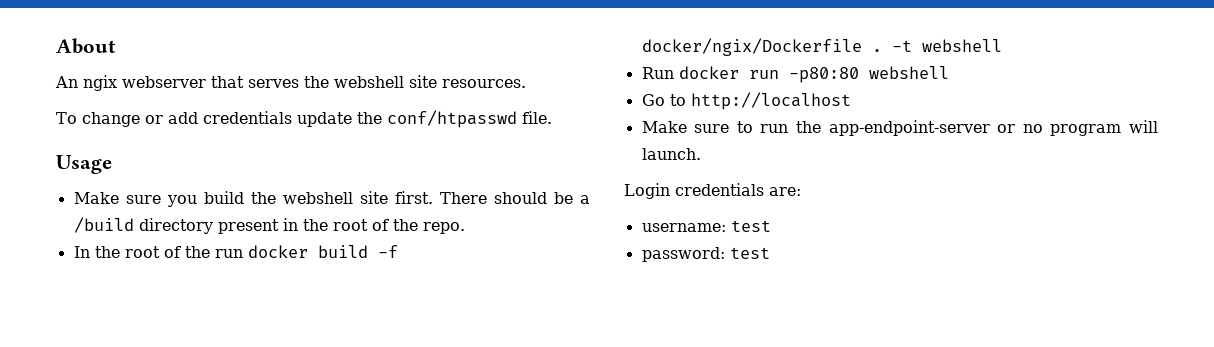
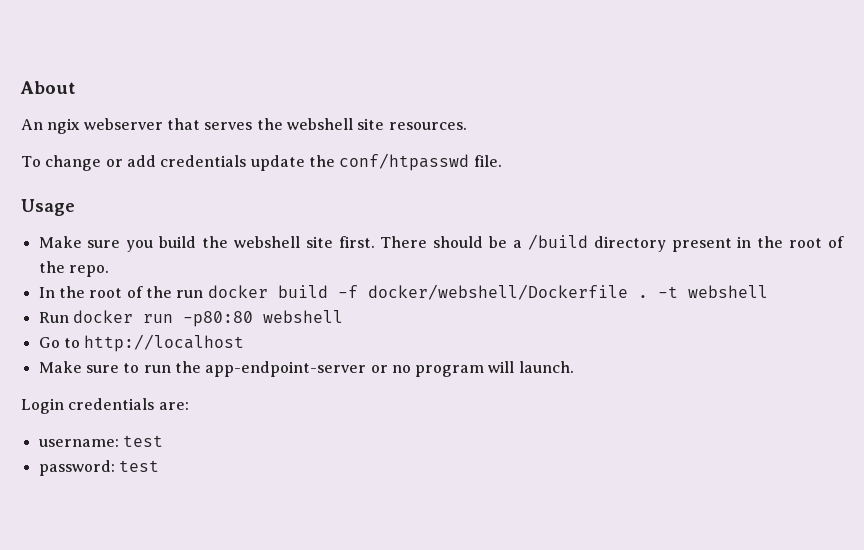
- In the root of the run docker build -f docker/ngix/Dockerfile .
+ In the root of the run docker build -f docker/webshell/Dockerfile .

